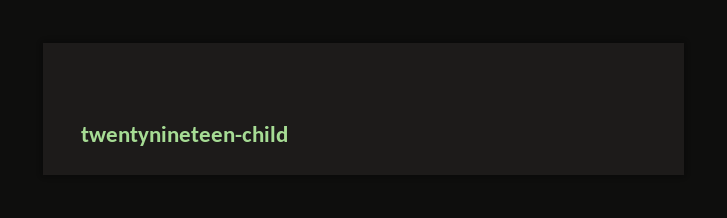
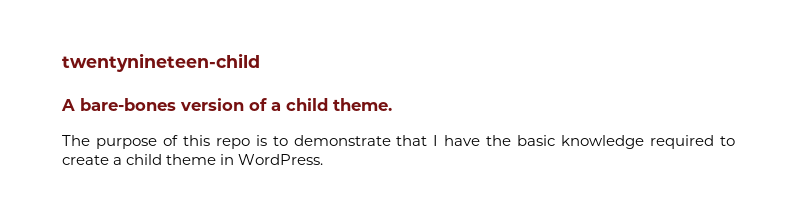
+ A bare-bones version of a child theme.
+ The purpose of this repo is to demonstrate that I have the basic knowledge required to create a child theme in WordPress.

